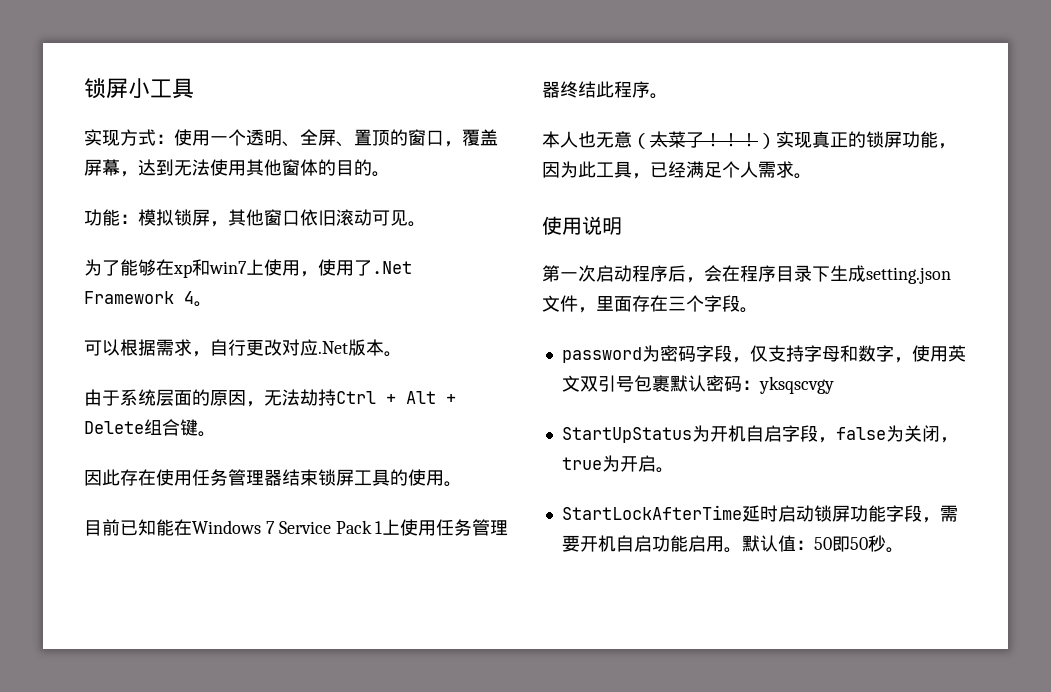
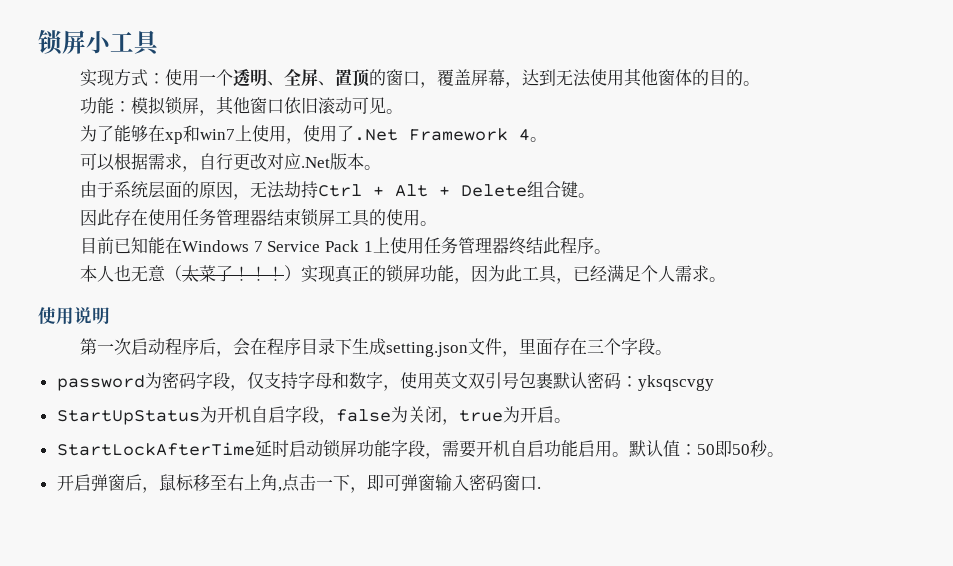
+ 开启弹窗后，鼠标移至右上角,点击一下，即可弹窗输入密码窗口.

